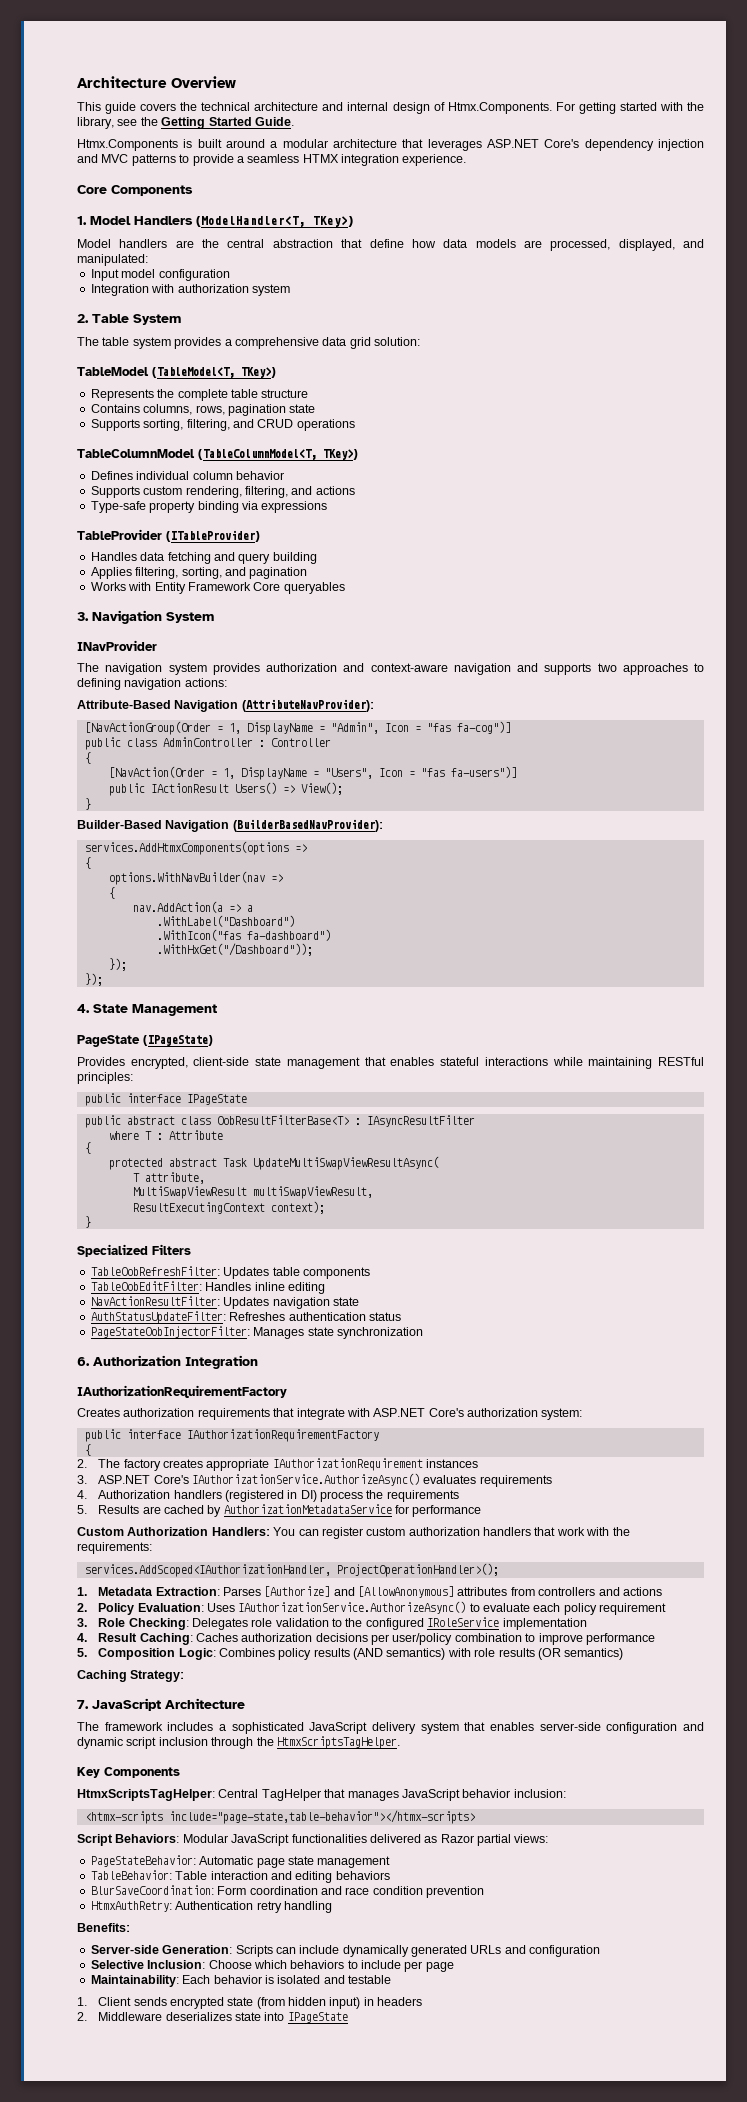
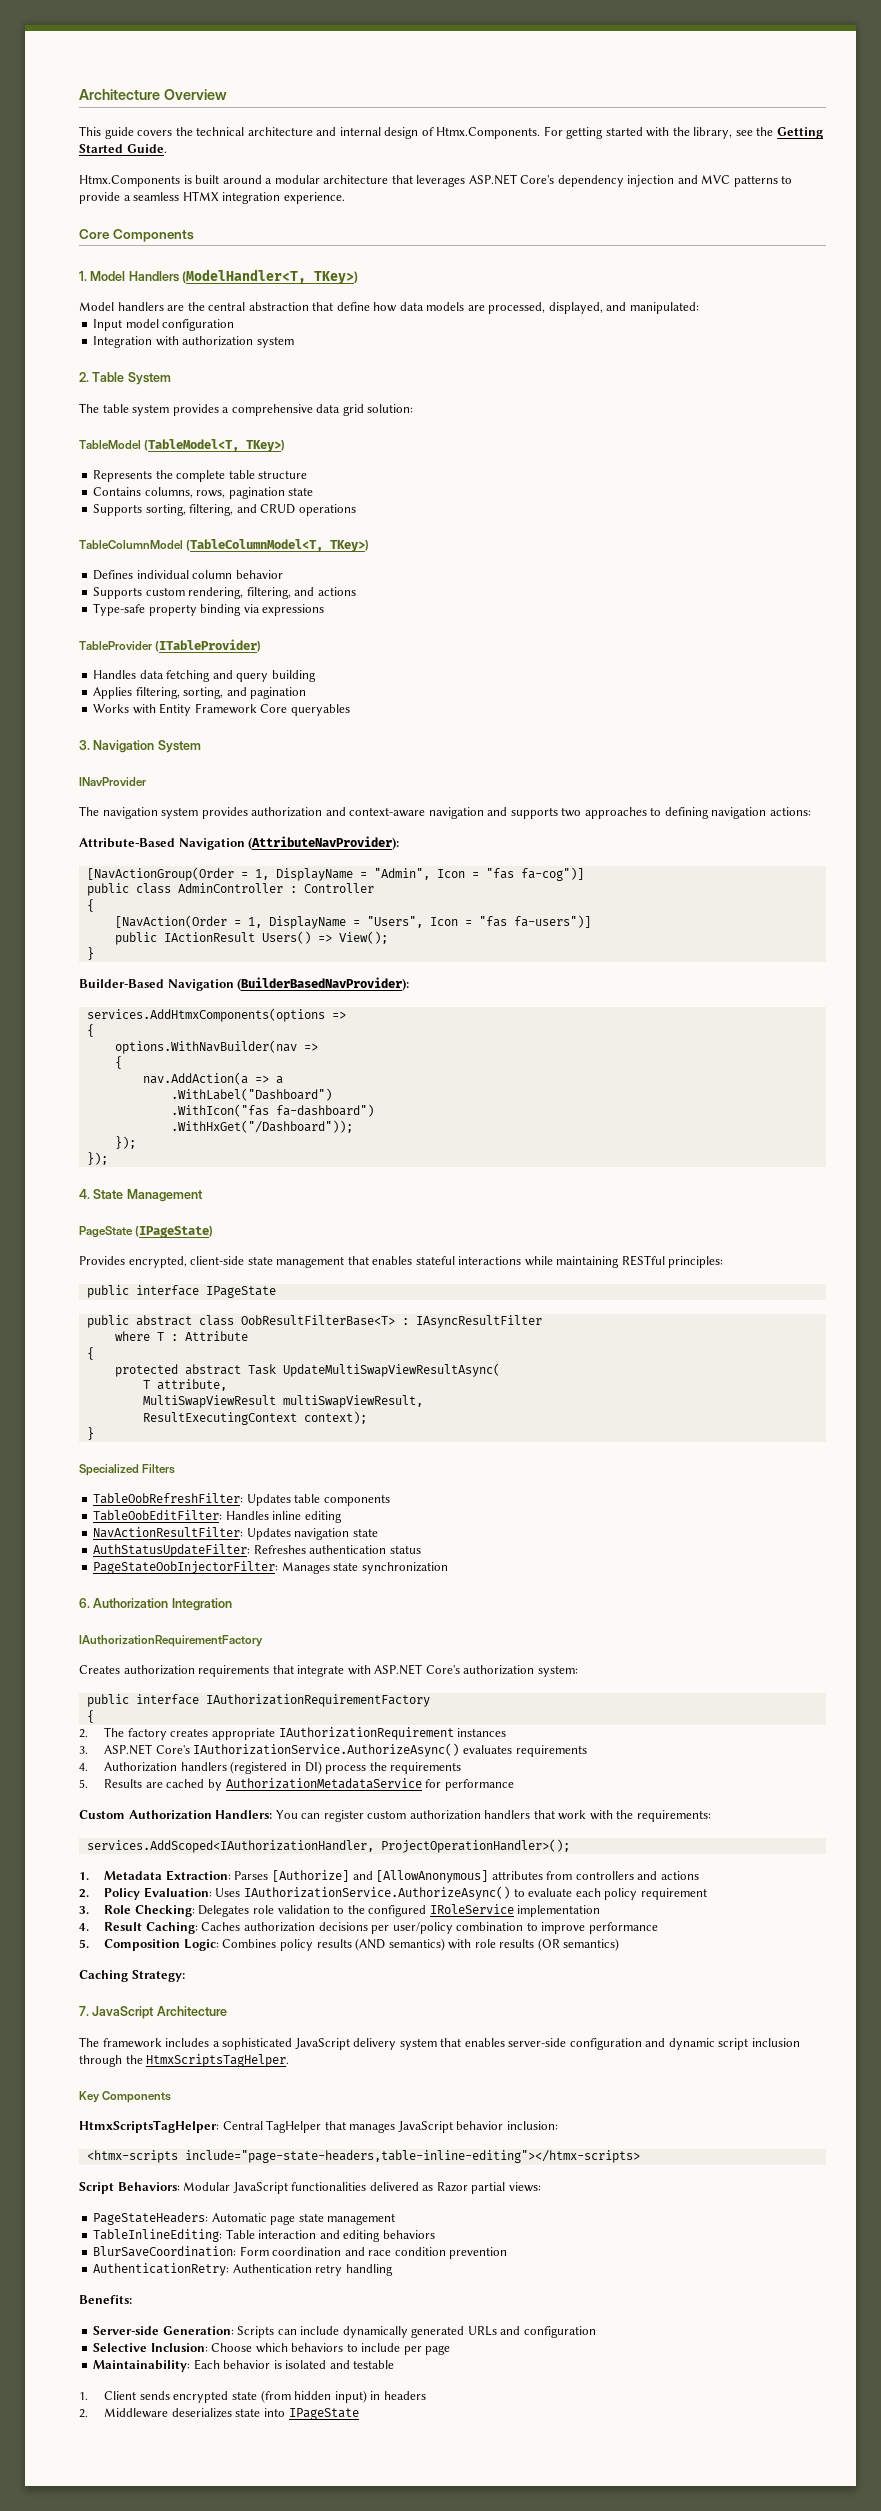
- <htmx-scripts include="page-state,table-behavior"></htmx-scripts>
+ <htmx-scripts include="page-state-headers,table-inline-editing"></htmx-scripts>
- PageStateBehavior: Automatic page state management
+ PageStateHeaders: Automatic page state management
- TableBehavior: Table interaction and editing behaviors
+ TableInlineEditing: Table interaction and editing behaviors
- HtmxAuthRetry: Authentication retry handling
+ AuthenticationRetry: Authentication retry handling

